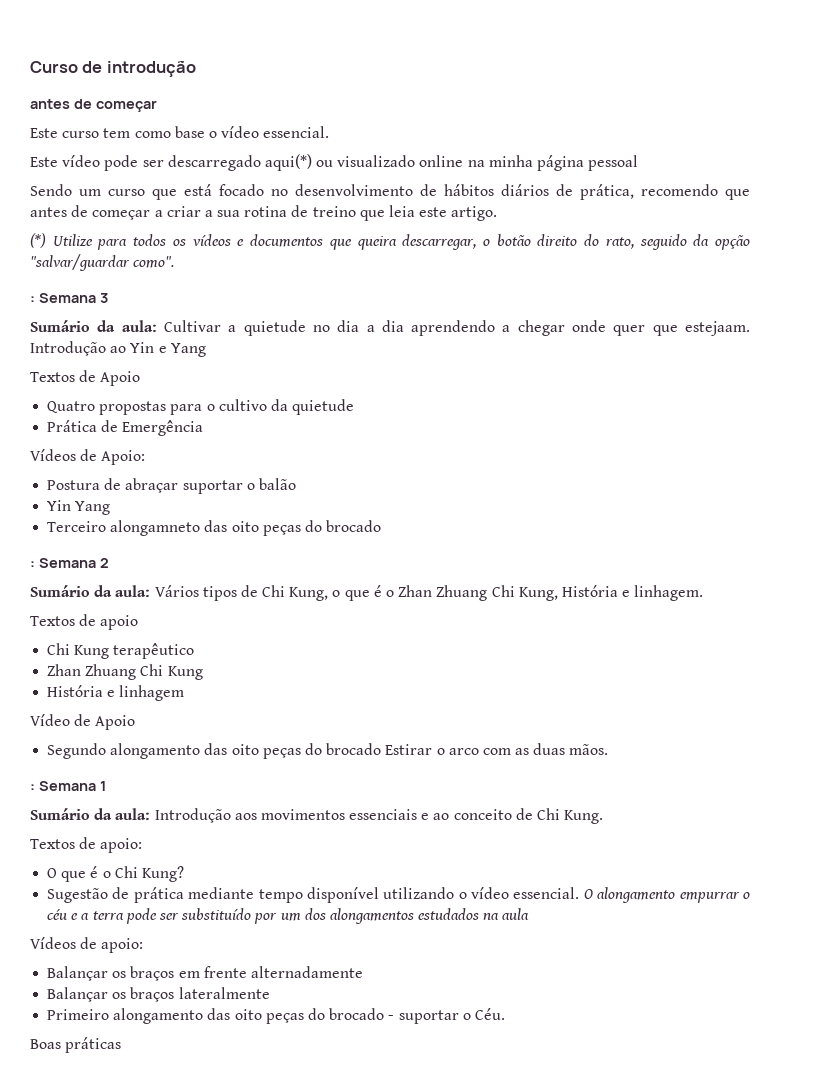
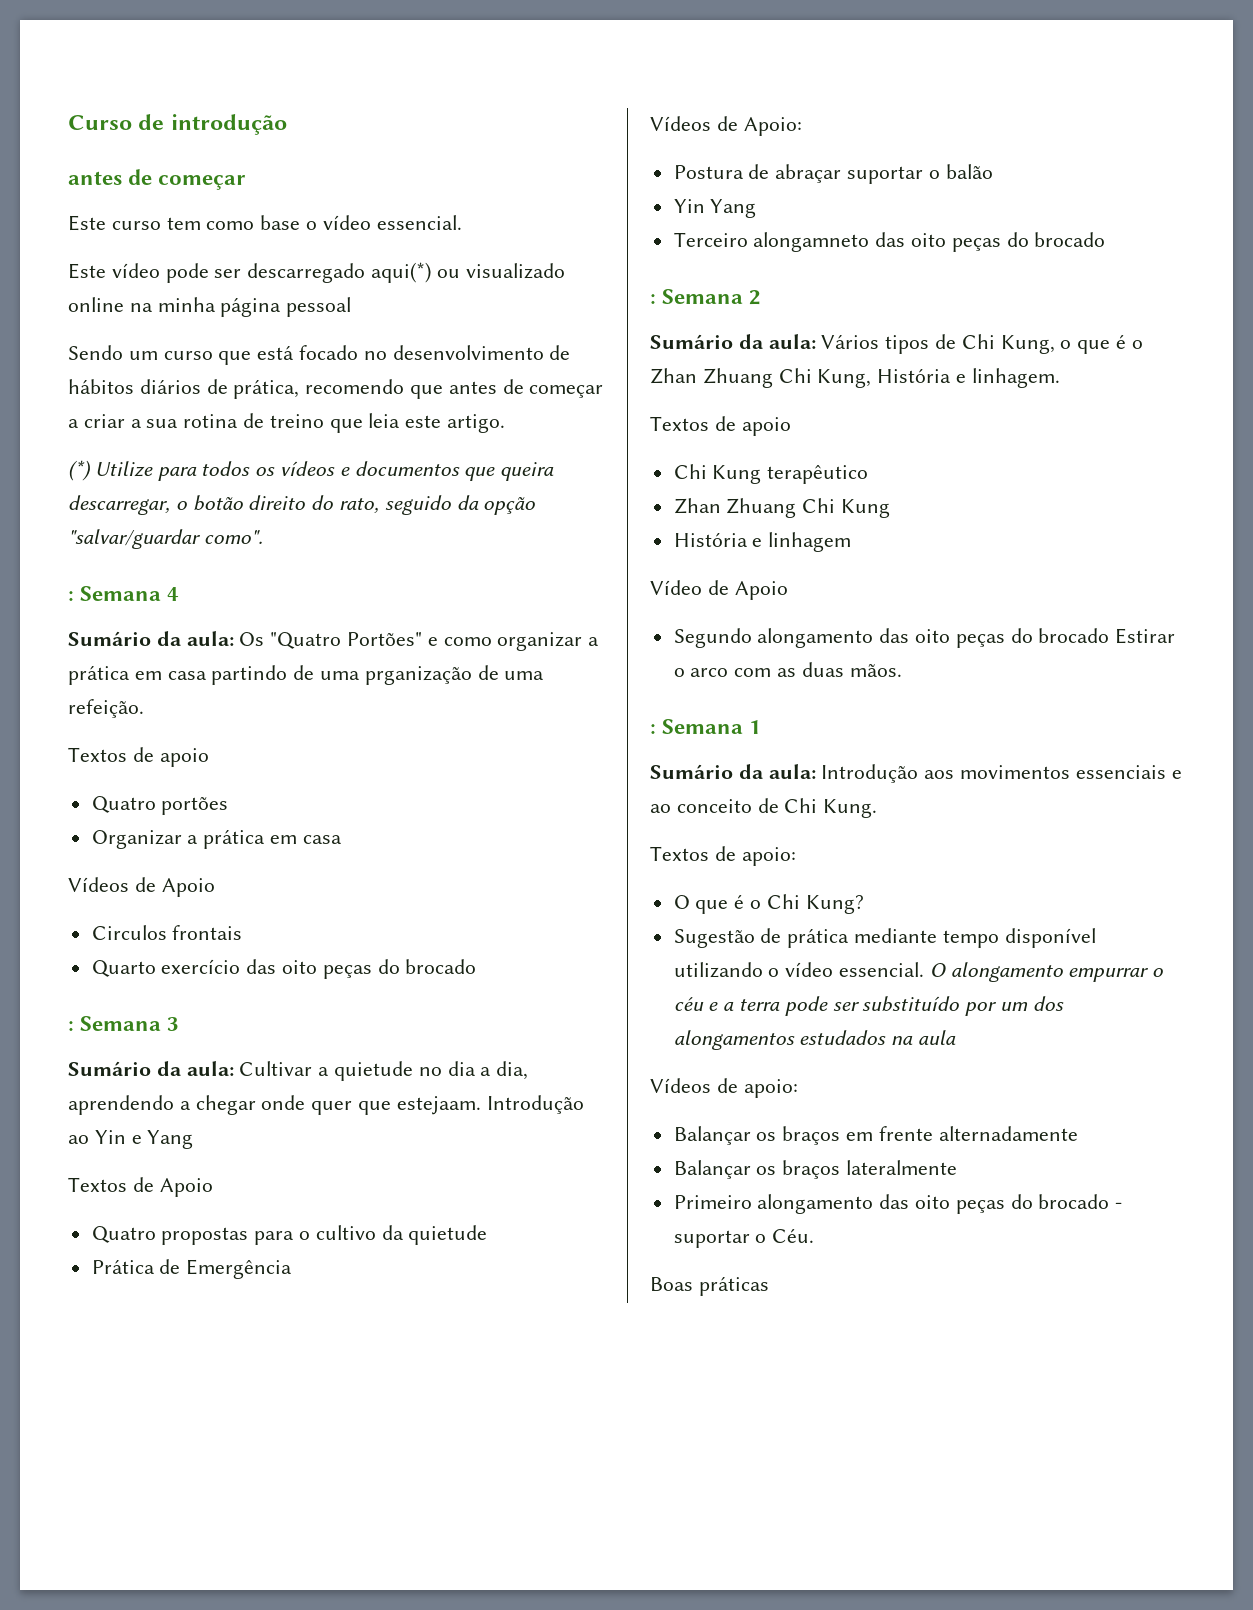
+ : Semana 4
+ Sumário da aula: Os "Quatro Portões" e como organizar a prática em casa partindo de uma prganização de uma refeição.
+ Textos de apoio
+ Quatro portões
+ Organizar a prática em casa
+ Vídeos de Apoio
+ Circulos frontais
+ Quarto exercício das oito peças do brocado
- Sumário da aula: Cultivar a quietude no dia a dia aprendendo a chegar onde quer que estejaam.
+ Sumário da aula: Cultivar a quietude no dia a dia, aprendendo a chegar onde quer que estejaam.

